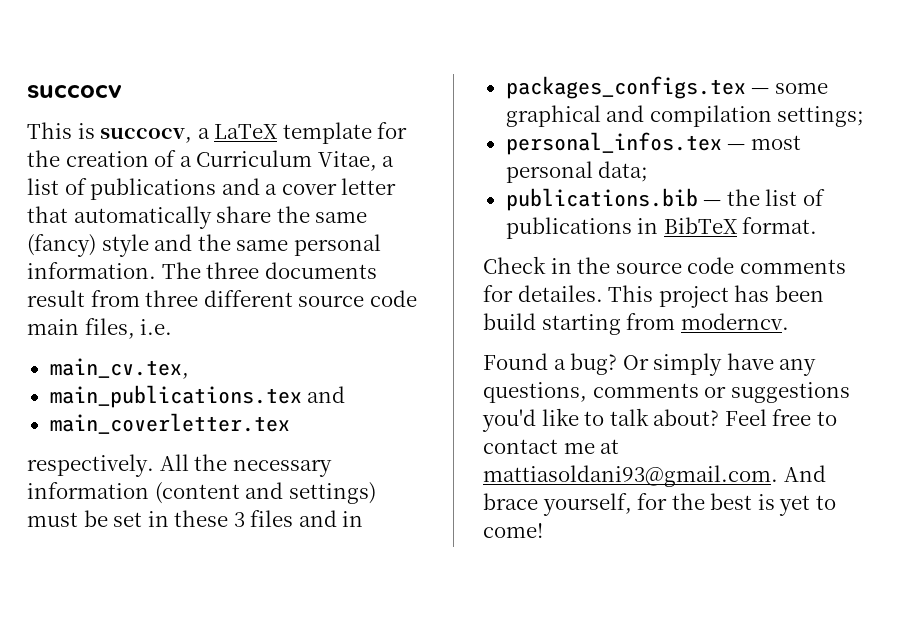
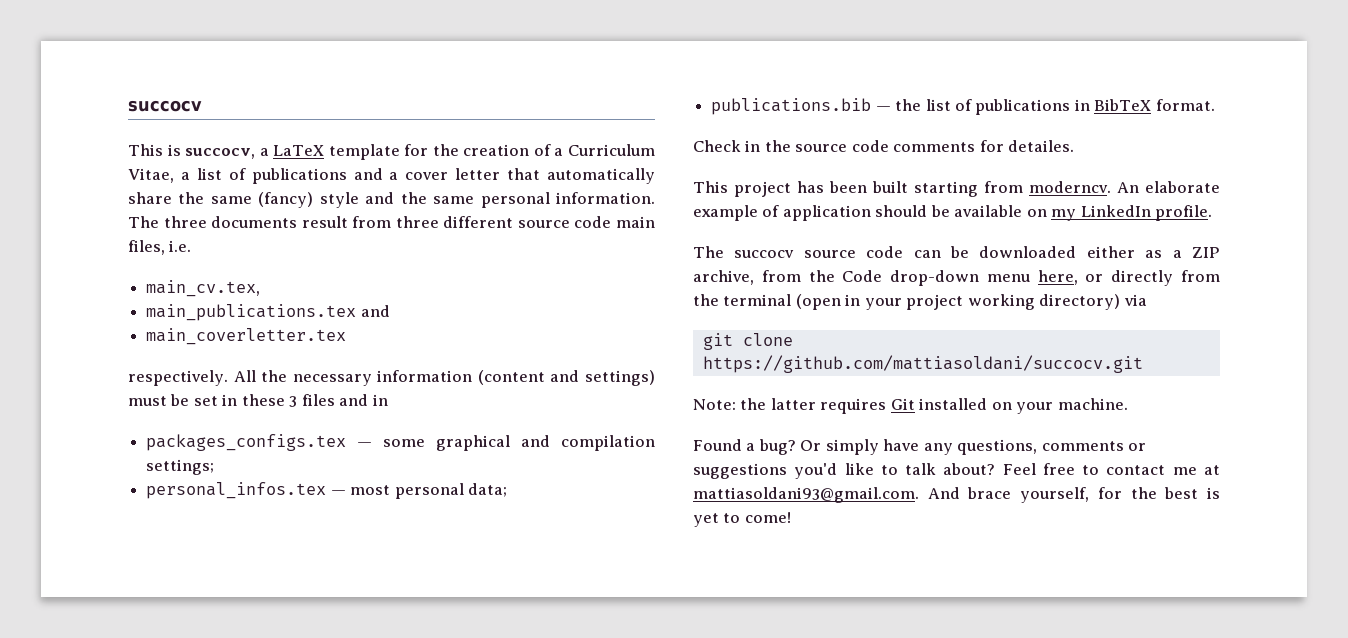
- Check in the source code comments for detailes. This project has been build starting from moderncv.
+ Check in the source code comments for detailes.
+ This project has been built starting from moderncv. An elaborate example of application should be available on my LinkedIn profile.
+ The succocv source code can be downloaded either as a ZIP archive, from the Code drop-down menu here, or directly from the terminal (open in your project working directory) via
+ git clone https://github.com/mattiasoldani/succocv.git
+ Note: the latter requires Git installed on your machine.

